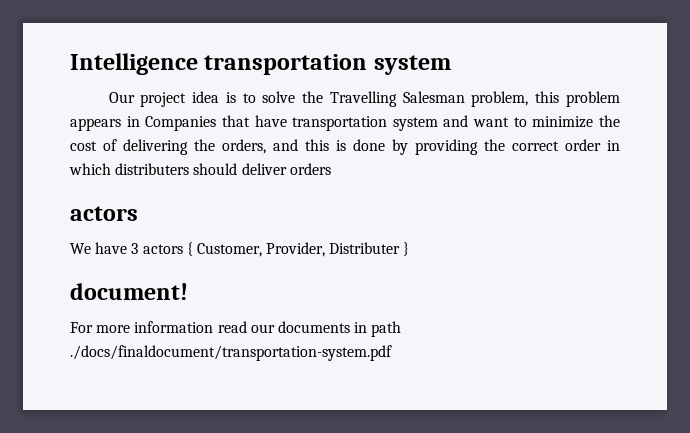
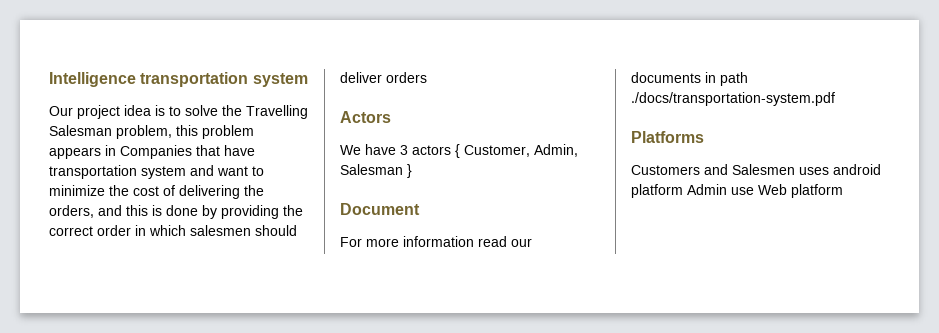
- Our project idea is to solve the Travelling Salesman problem, this problem appears in Companies that have transportation system and want to minimize the cost of delivering the orders, and this is done by providing the correct order in which distributers should deliver orders
- actors
+ Our project idea is to solve the Travelling Salesman problem, this problem appears in Companies that have transportation system and want to minimize the cost of delivering the orders, and this is done by providing the correct order in which salesmen should deliver orders
+ Actors
- We have 3 actors { Customer, Provider, Distributer }
+ We have 3 actors { Customer, Admin, Salesman }
- document!
+ Document
- For more information read our documents in path ./docs/finaldocument/transportation-system.pdf
+ For more information read our documents in path ./docs/transportation-system.pdf
+ Platforms
+ Customers and Salesmen uses android platform Admin use Web platform

